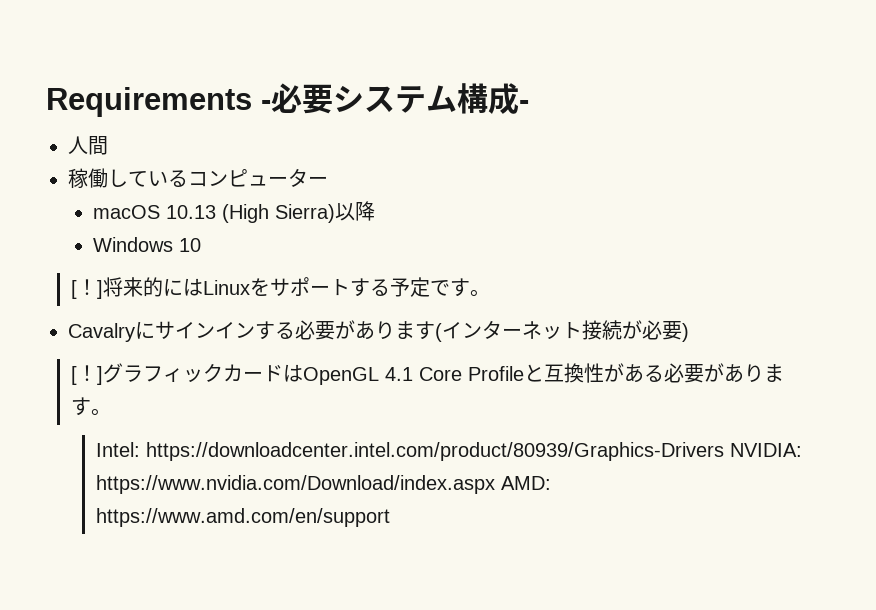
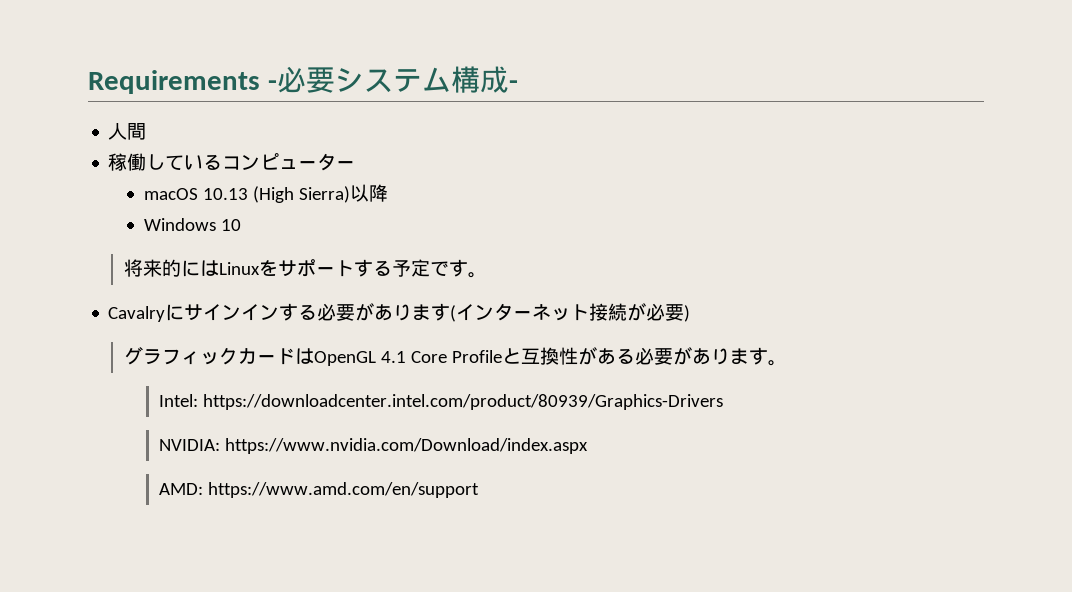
- [！]将来的にはLinuxをサポートする予定です。
+ 将来的にはLinuxをサポートする予定です。
- [！]グラフィックカードはOpenGL 4.1 Core Profileと互換性がある必要があります。
+ グラフィックカードはOpenGL 4.1 Core Profileと互換性がある必要があります。
- Intel: https://downloadcenter.intel.com/product/80939/Graphics-Drivers NVIDIA: https://www.nvidia.com/Download/index.aspx AMD: https://www.amd.com/en/support
+ Intel: https://downloadcenter.intel.com/product/80939/Graphics-Drivers
+ NVIDIA: https://www.nvidia.com/Download/index.aspx
+ AMD: https://www.amd.com/en/support

